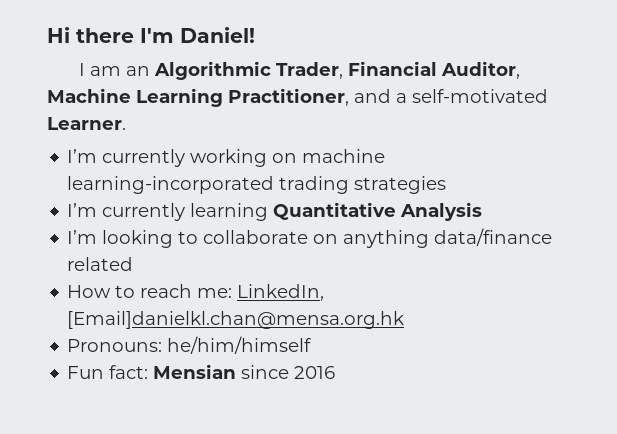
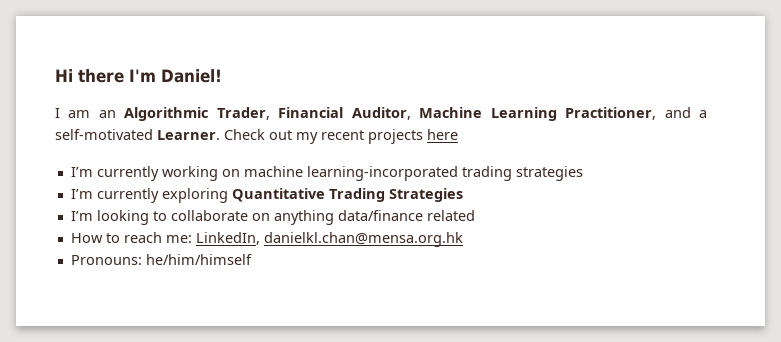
+ Check out my recent projects here
- I’m currently learning Quantitative Analysis
+ I’m currently exploring Quantitative Trading Strategies
- How to reach me: LinkedIn, [Email]danielkl.chan@mensa.org.hk
+ How to reach me: LinkedIn, danielkl.chan@mensa.org.hk
- Fun fact: Mensian since 2016

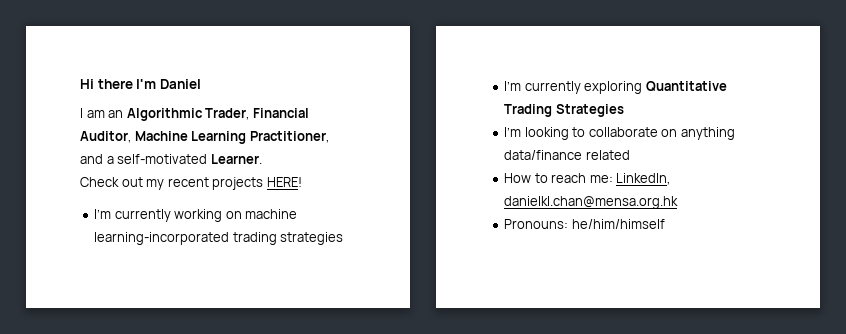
- Hi there I'm Daniel!
+ Hi there I'm Daniel
- I am an Algorithmic Trader, Financial Auditor, Machine Learning Practitioner, and a self-motivated Learner. Check out my recent projects here
+ I am an Algorithmic Trader, Financial Auditor, Machine Learning Practitioner, and a self-motivated Learner.
+ Check out my recent projects HERE!

